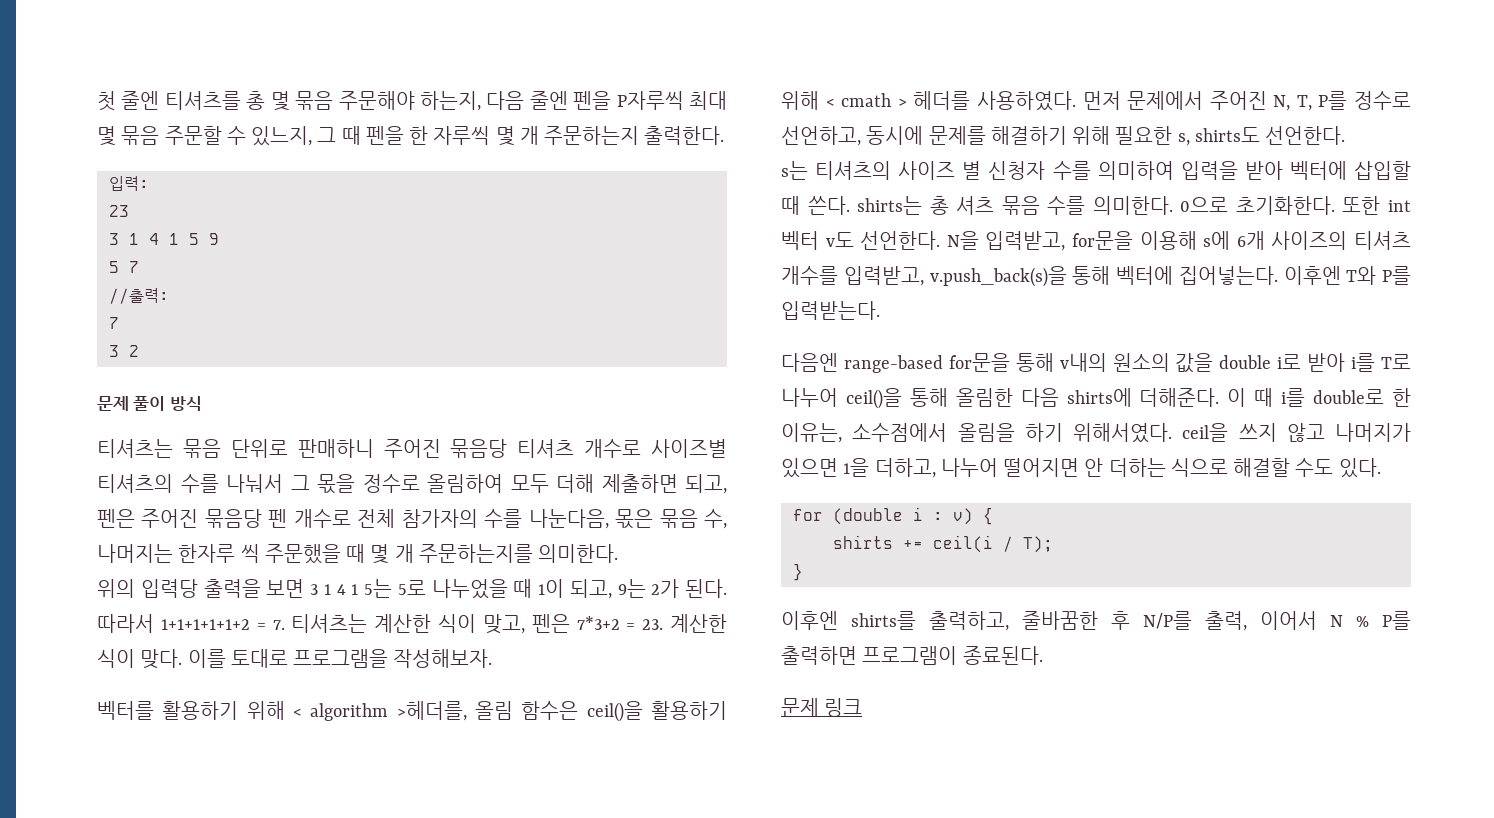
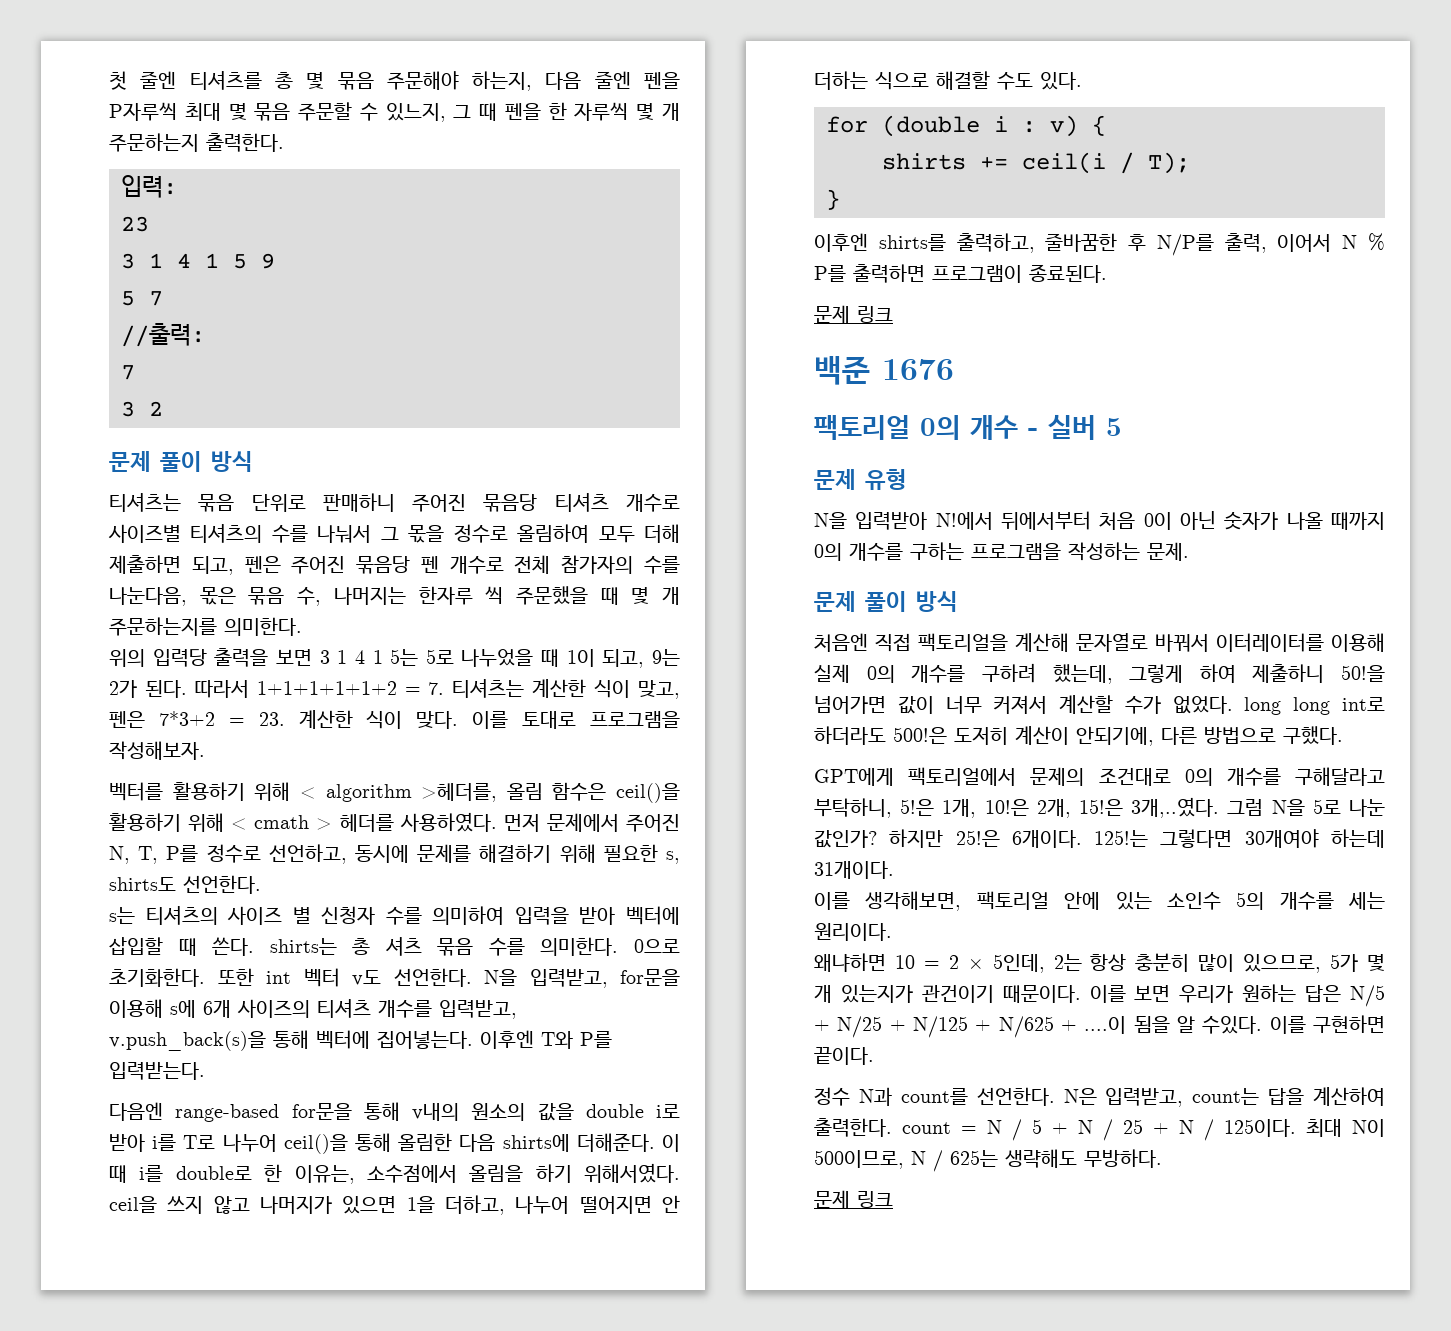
+ 백준 1676
+ 팩토리얼 0의 개수 - 실버 5
+ 문제 유형
+ N을 입력받아 N!에서 뒤에서부터 처음 0이 아닌 숫자가 나올 때까지 0의 개수를 구하는 프로그램을 작성하는 문제.
+ 문제 풀이 방식
+ 처음엔 직접 팩토리얼을 계산해 문자열로 바꿔서 이터레이터를 이용해 실제 0의 개수를 구하려 했는데, 그렇게 하여 제출하니 50!을 넘어가면 값이 너무 커져서 계산할 수가 없었다. long long int로 하더라도 500!은 도저히 계산이 안되기에, 다른 방법으로 구했다.
+ GPT에게 팩토리얼에서 문제의 조건대로 0의 개수를 구해달라고 부탁하니, 5!은 1개, 10!은 2개, 15!은 3개,..였다. 그럼 N을 5로 나눈 값인가? 하지만 25!은 6개이다. 125!는 그렇다면 30개여야 하는데 31개이다.
+ 이를 생각해보면, 팩토리얼 안에 있는 소인수 5의 개수를 세는 원리이다.
+ 왜냐하면 10 = 2 × 5인데, 2는 항상 충분히 많이 있으므로, 5가 몇 개 있는지가 관건이기 때문이다. 이를 보면 우리가 원하는 답은 N/5 + N/25 + N/125 + N/625 + ....이 됨을 알 수있다. 이를 구현하면 끝이다.
+ 정수 N과 count를 선언한다. N은 입력받고, count는 답을 계산하여 출력한다. count = N / 5 + N / 25 + N / 125이다. 최대 N이 500이므로, N / 625는 생략해도 무방하다.
+ 문제 링크

